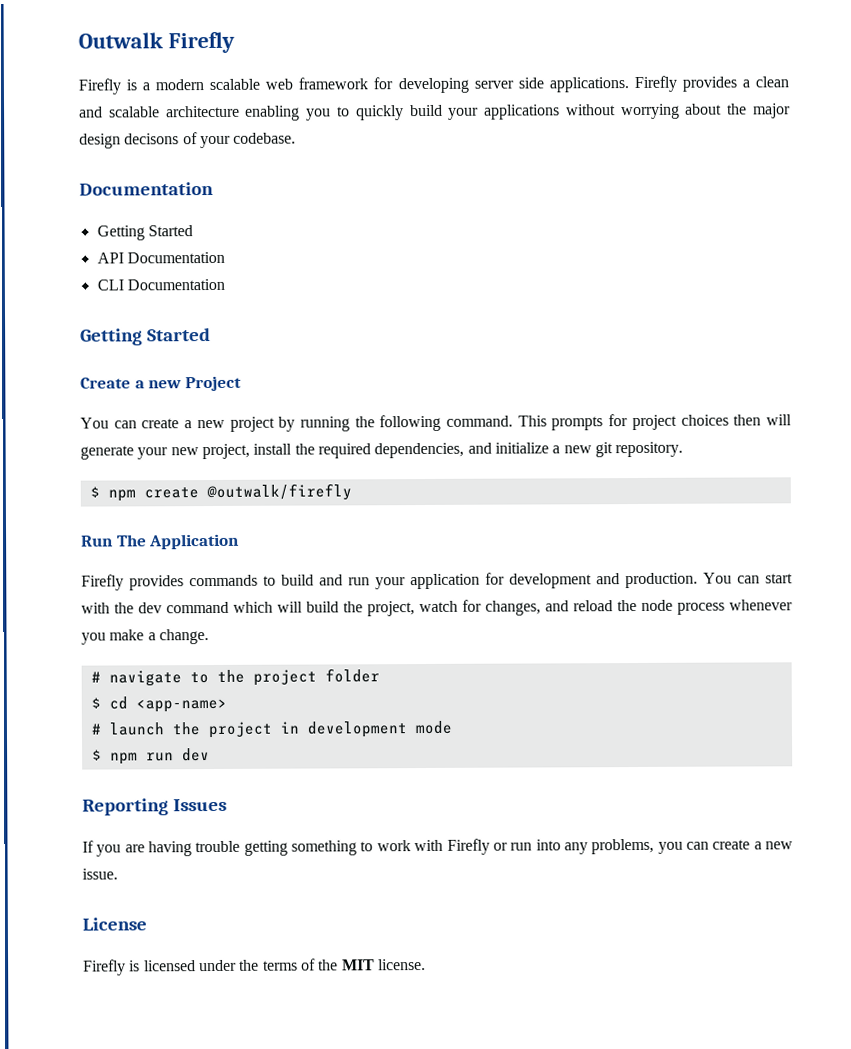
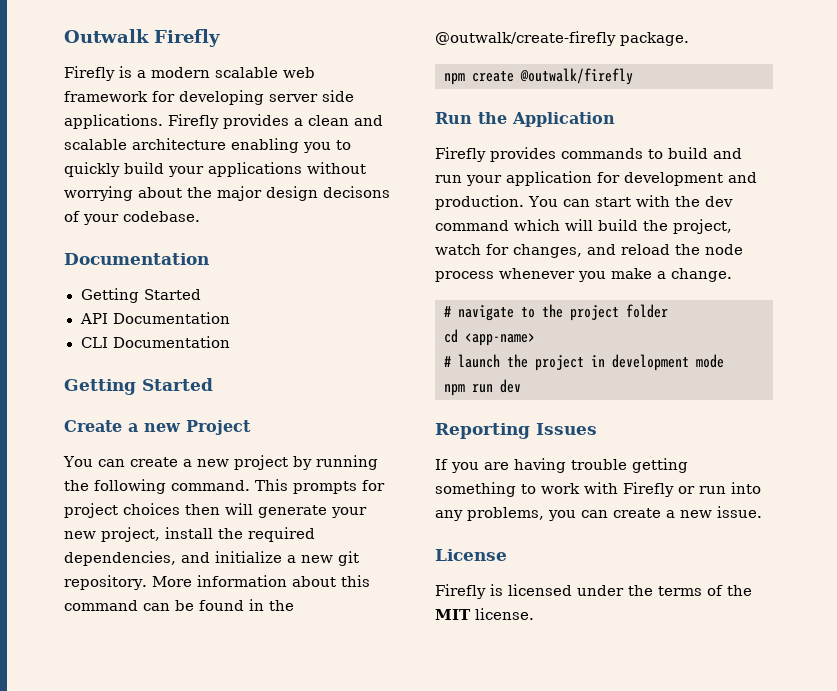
- This prompts for project choices then will generate your new project, install the required dependencies, and initialize a new git repository.
- $ npm create @outwalk/firefly
+ This prompts for project choices then will generate your new project, install the required dependencies, and initialize a new git repository. More information about this command can be found in the @outwalk/create-firefly package.
+ npm create @outwalk/firefly
- Run The Application
+ Run the Application
- $ cd <app-name>
+ cd <app-name>
- $ npm run dev
+ npm run dev

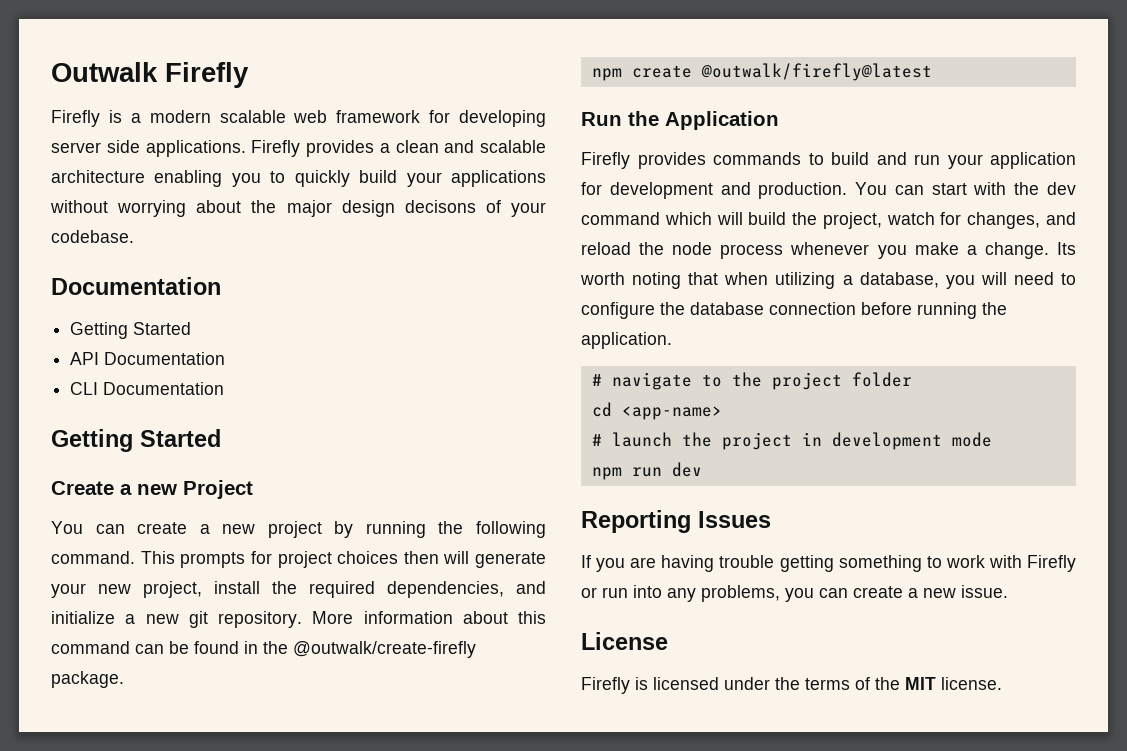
- npm create @outwalk/firefly
+ npm create @outwalk/firefly@latest
+ Its worth noting that when utilizing a database, you will need to configure the database connection before running the application.

